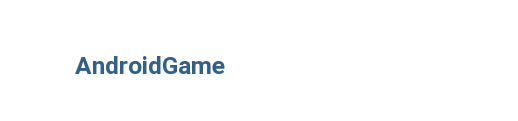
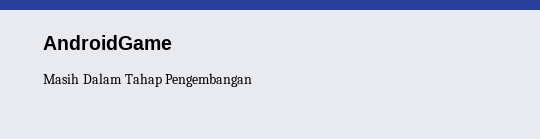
+ Masih Dalam Tahap Pengembangan

